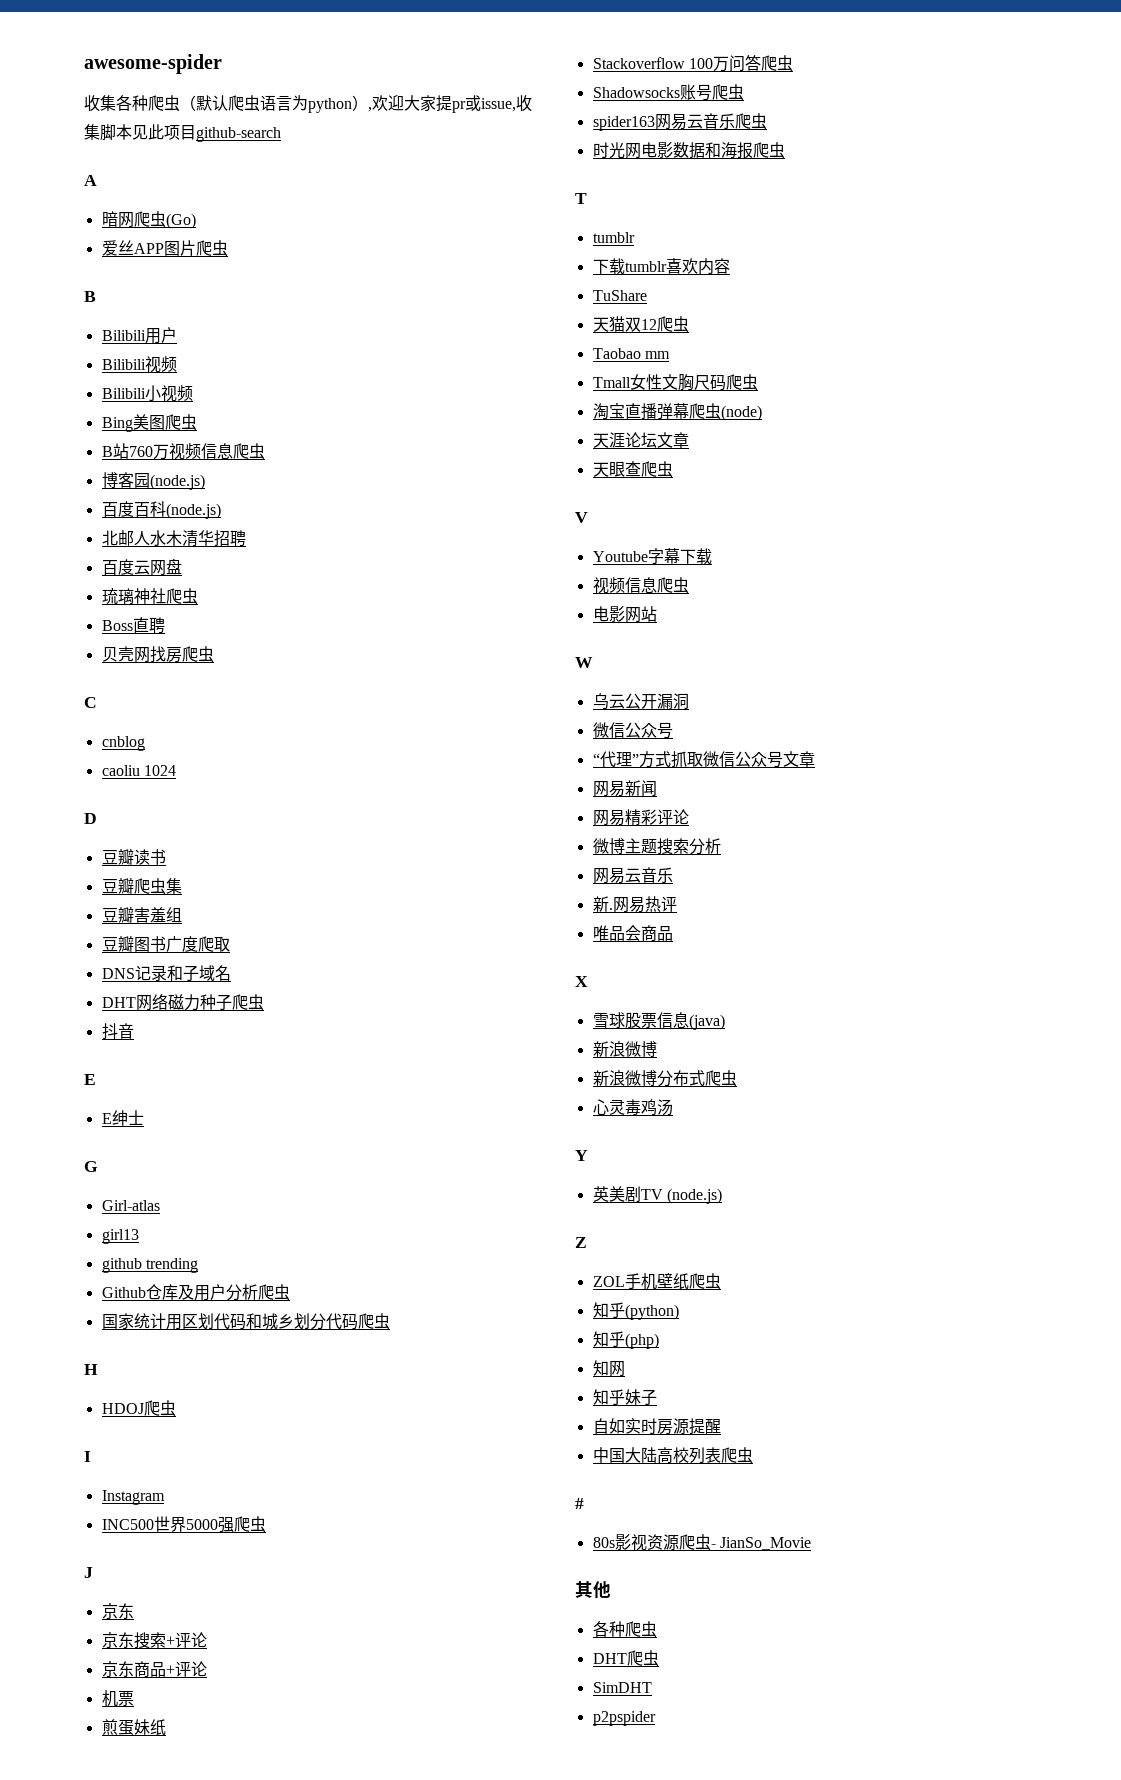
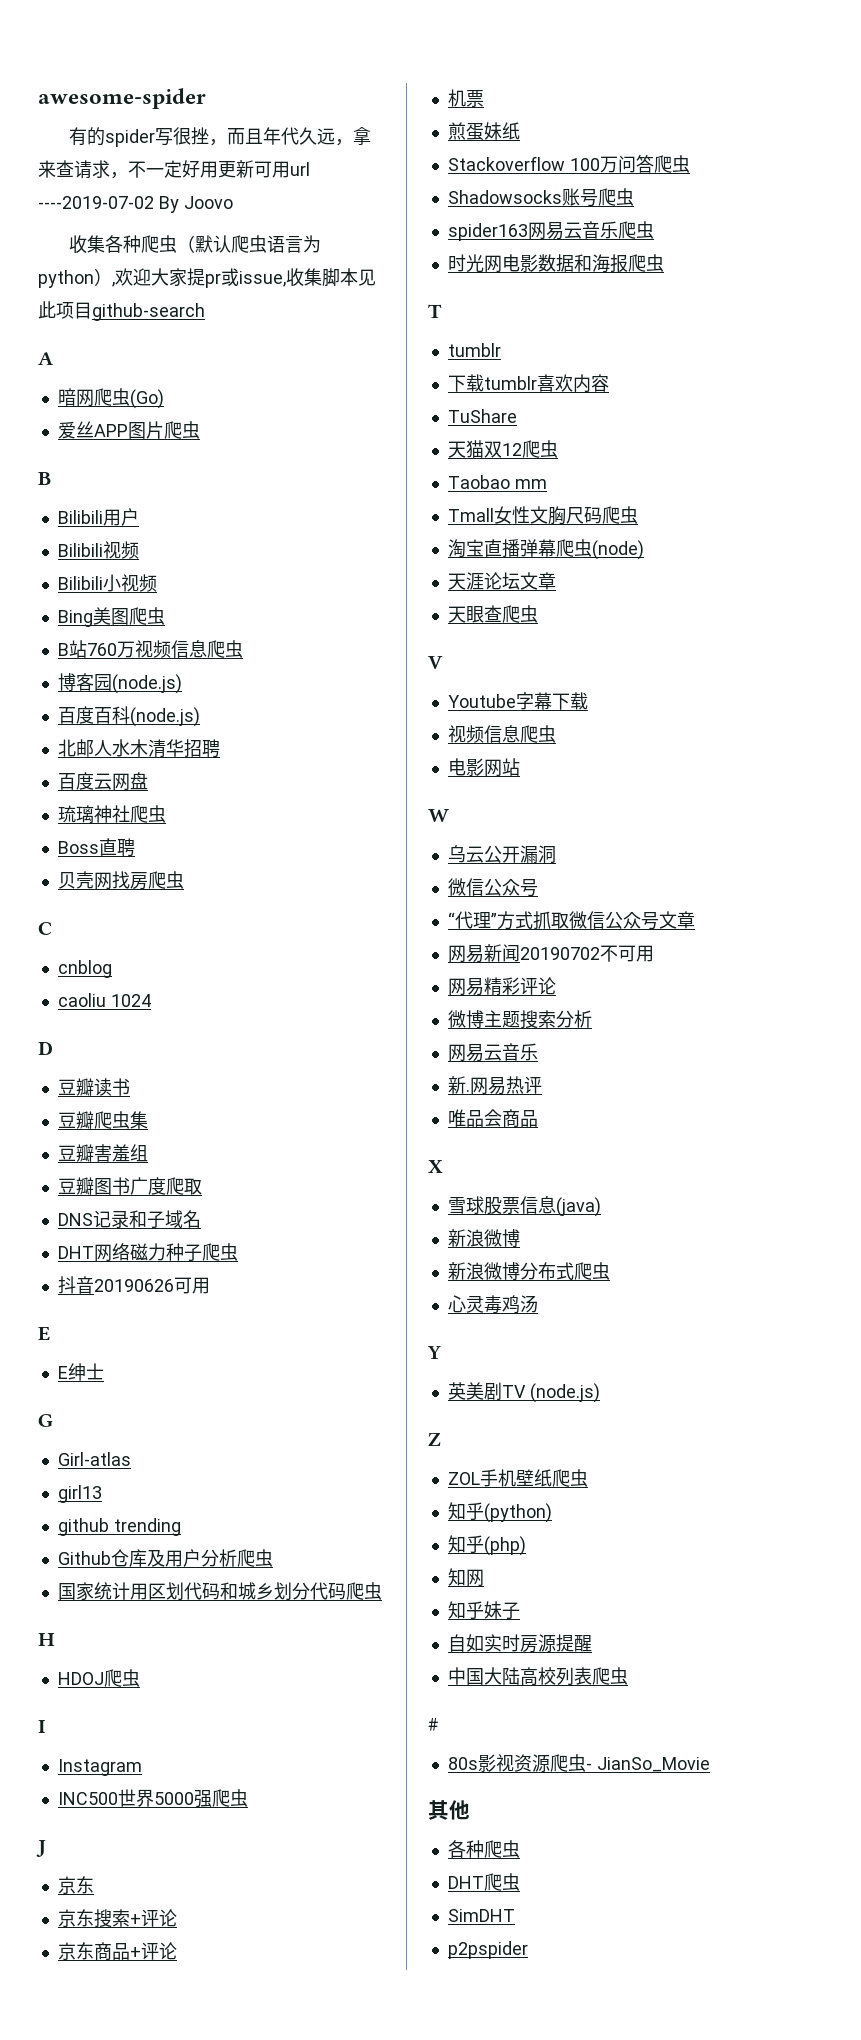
+ 有的spider写很挫，而且年代久远，拿来查请求，不一定好用更新可用url ----2019-07-02 By Joovo
- 抖音
+ 抖音20190626可用
- 网易新闻
+ 网易新闻20190702不可用

